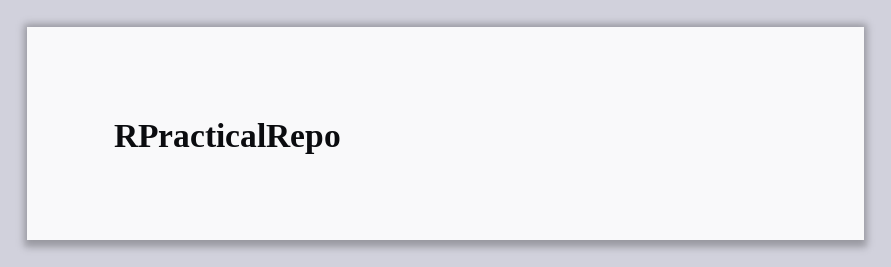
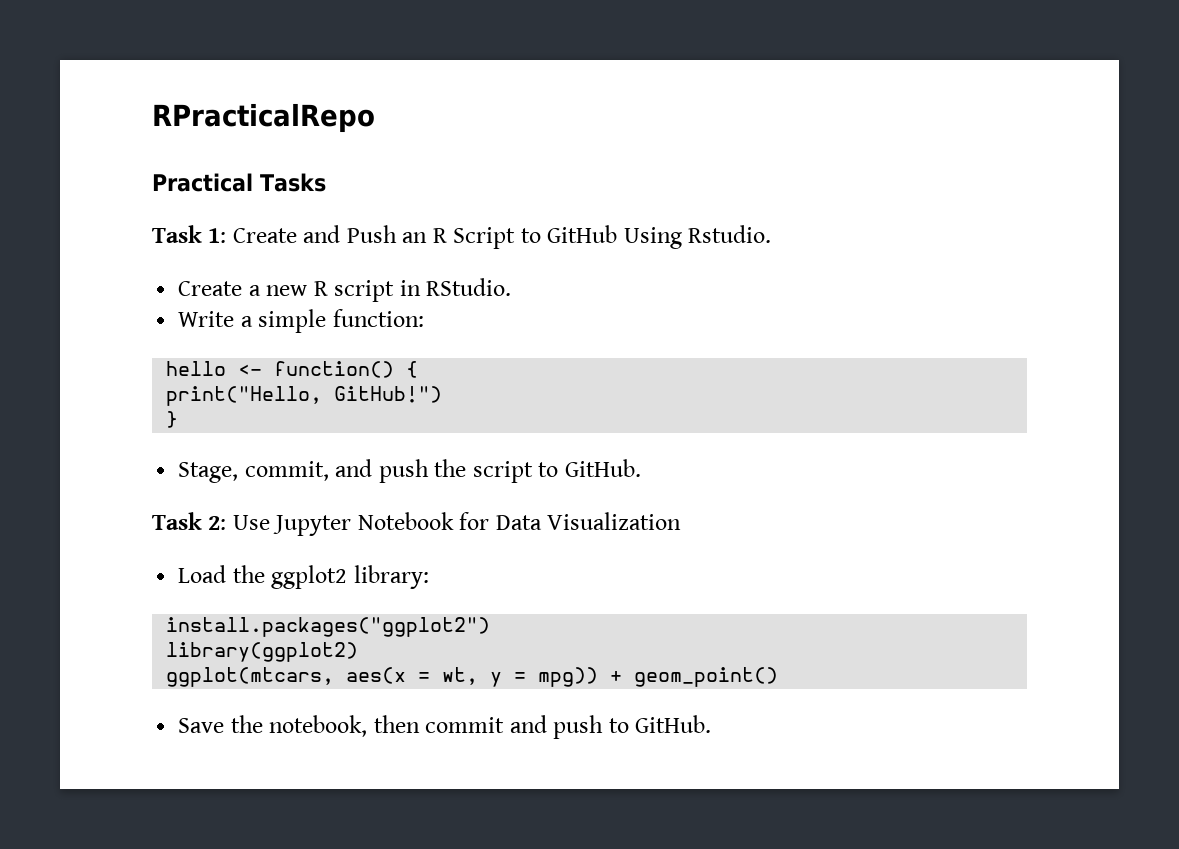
+ Practical Tasks
+ Task 1: Create and Push an R Script to GitHub Using Rstudio.
+ Create a new R script in RStudio.
+ Write a simple function:
+ hello <- function() {
+ print("Hello, GitHub!")
+ }
+ Stage, commit, and push the script to GitHub.
+ Task 2: Use Jupyter Notebook for Data Visualization
+ Load the ggplot2 library:
+ install.packages("ggplot2")
+ library(ggplot2)
+ ggplot(mtcars, aes(x = wt, y = mpg)) + geom_point()
+ Save the notebook, then commit and push to GitHub.

